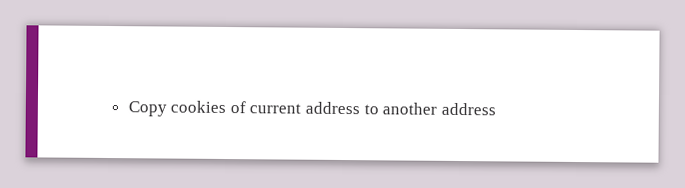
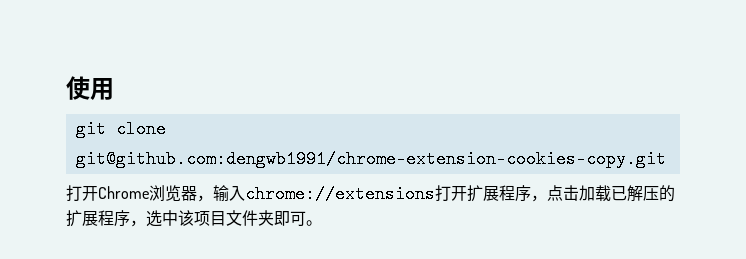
- Copy cookies of current address to another address
+ 使用
+ git clone git@github.com:dengwb1991/chrome-extension-cookies-copy.git
+ 打开Chrome浏览器，输入chrome://extensions打开扩展程序，点击加载已解压的扩展程序，选中该项目文件夹即可。

